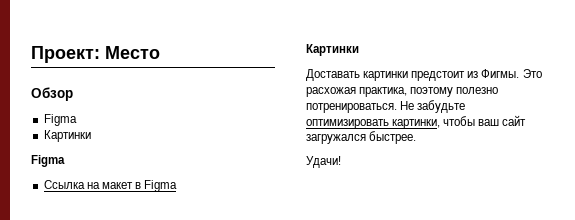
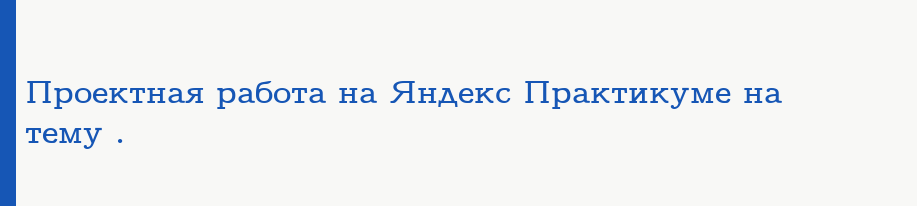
- Проект: Место
- Обзор
- Figma
- Картинки
- Figma
- Ссылка на макет в Figma
- Картинки
- Доставать картинки предстоит из Фигмы. Это расхожая практика, поэтому полезно потренироваться. Не забудьте оптимизировать картинки, чтобы ваш сайт загружался быстрее.
- Удачи!
+ Проектная работа на Яндекс Практикуме на тему .

